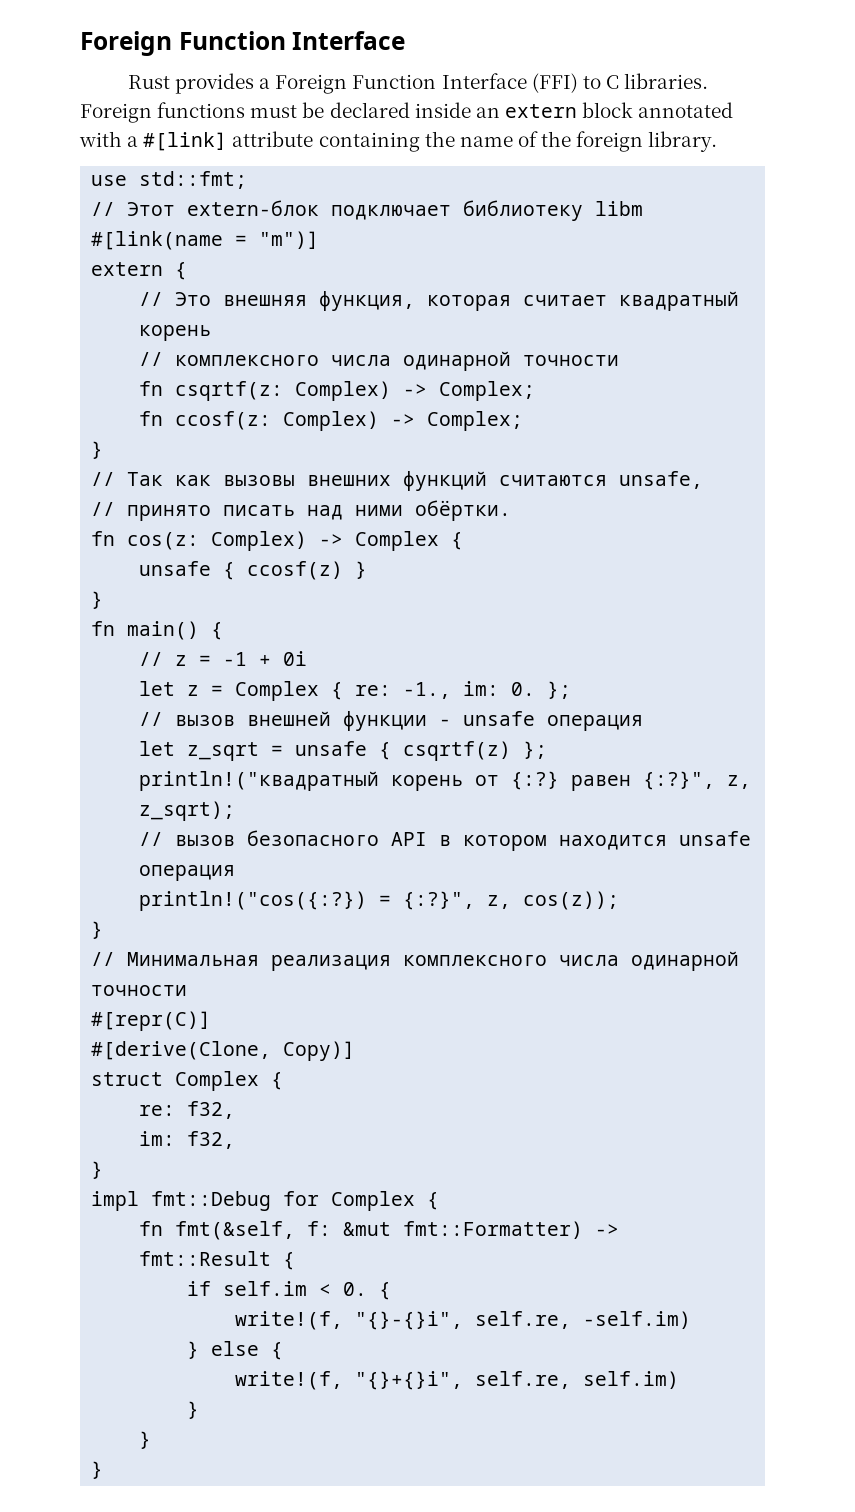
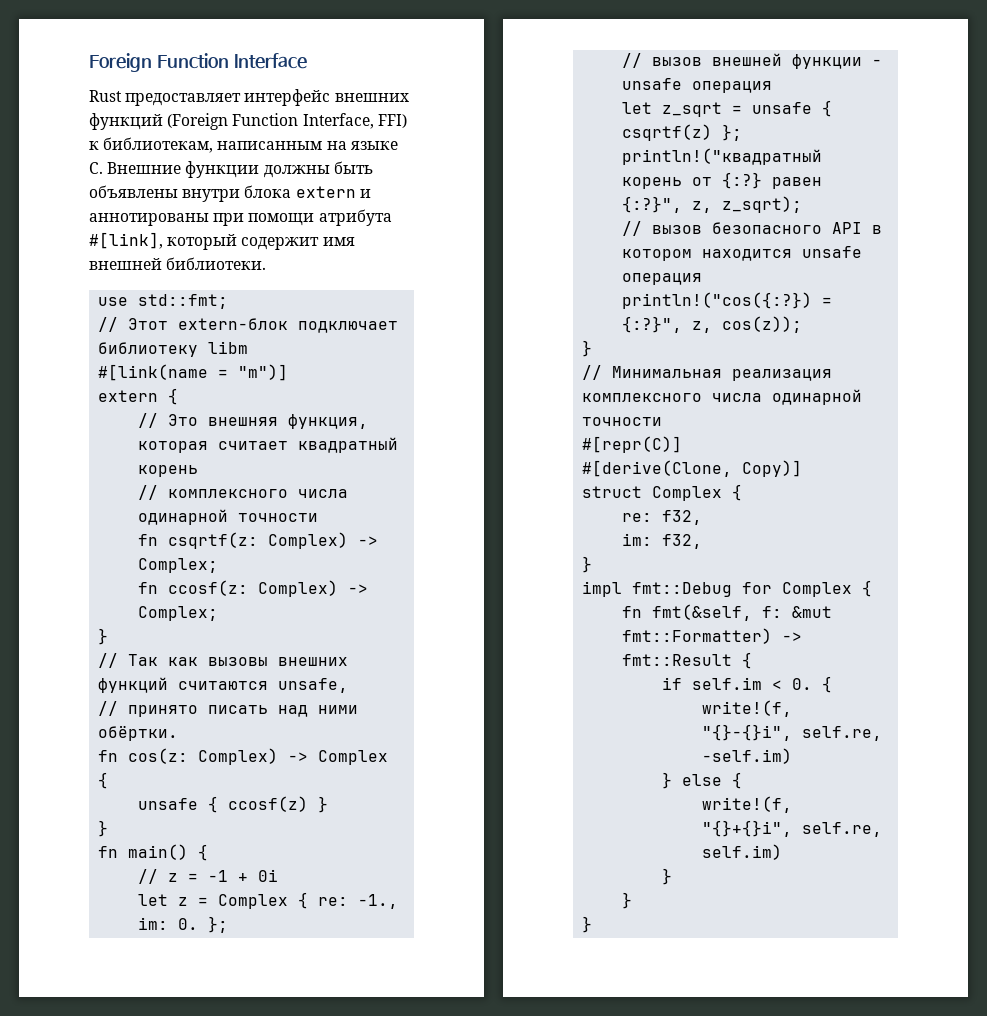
- Rust provides a Foreign Function Interface (FFI) to C libraries. Foreign functions must be declared inside an extern block annotated with a #[link] attribute containing the name of the foreign library.
+ Rust предоставляет интерфейс внешних функций (Foreign Function Interface, FFI) к библиотекам, написанным на языке С. Внешние функции должны быть объявлены внутри блока extern и аннотированы при помощи атрибута #[link], который содержит имя внешней библиотеки.

